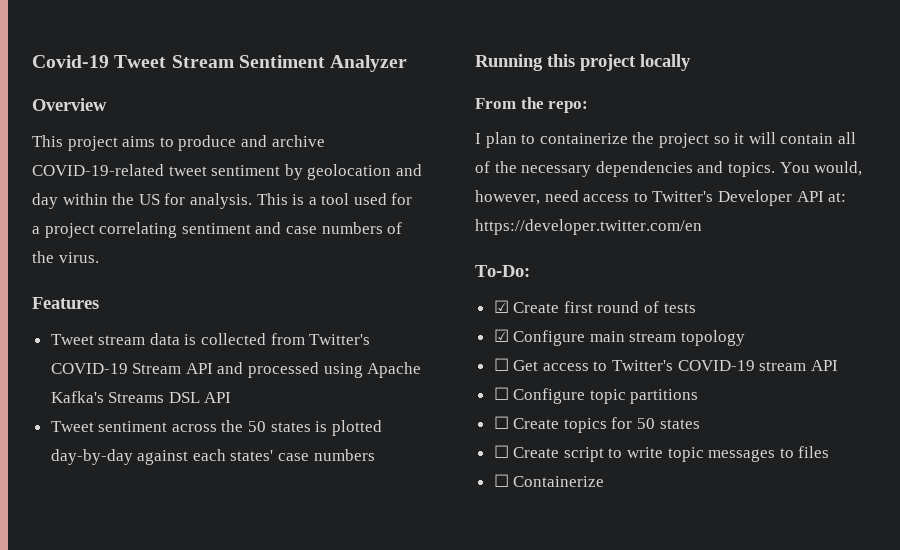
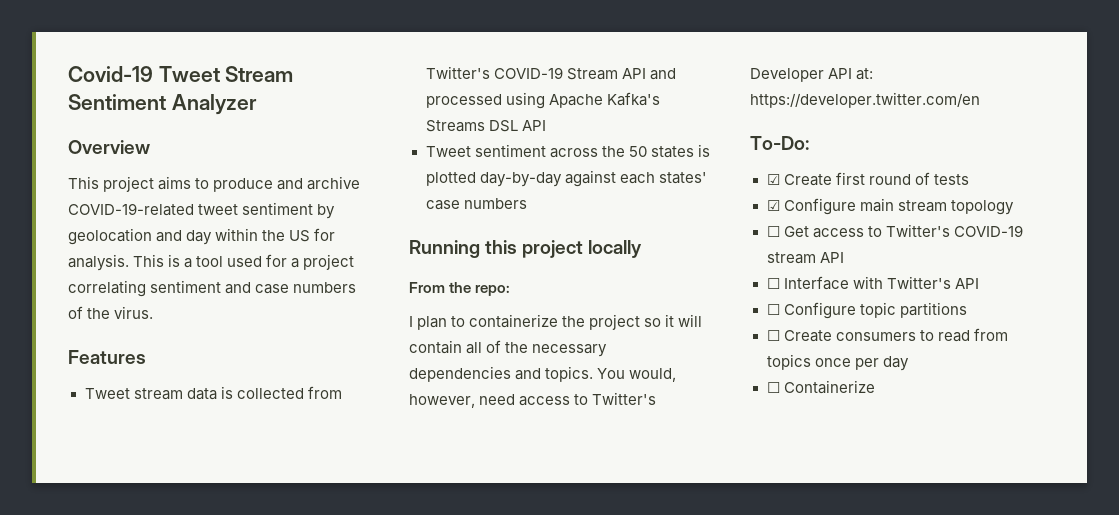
+ ☐ Interface with Twitter's API
- ☐ Create topics for 50 states
- ☐ Create script to write topic messages to files
+ ☐ Create consumers to read from topics once per day

